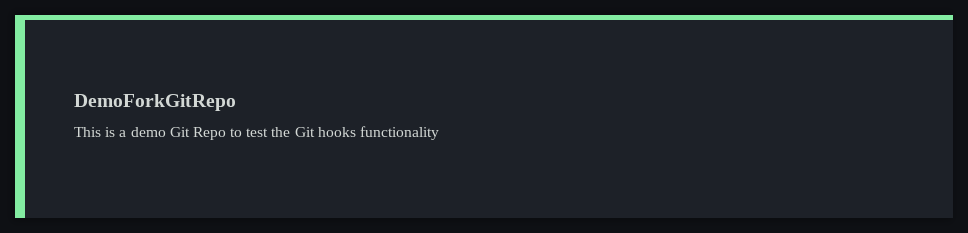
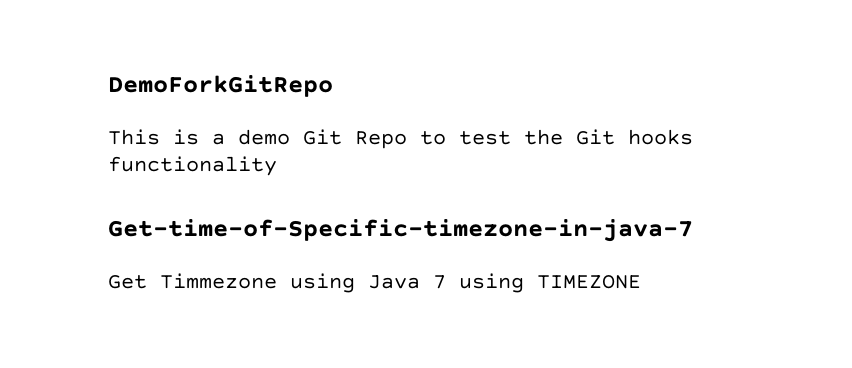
+ Get-time-of-Specific-timezone-in-java-7
+ Get Timmezone using Java 7 using TIMEZONE

